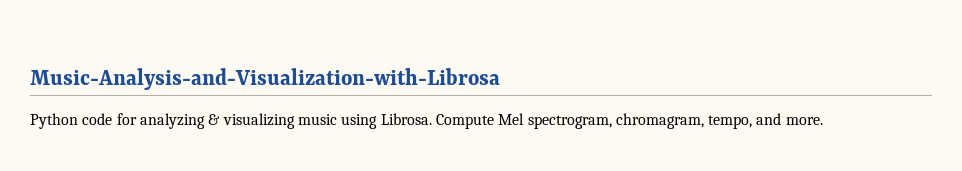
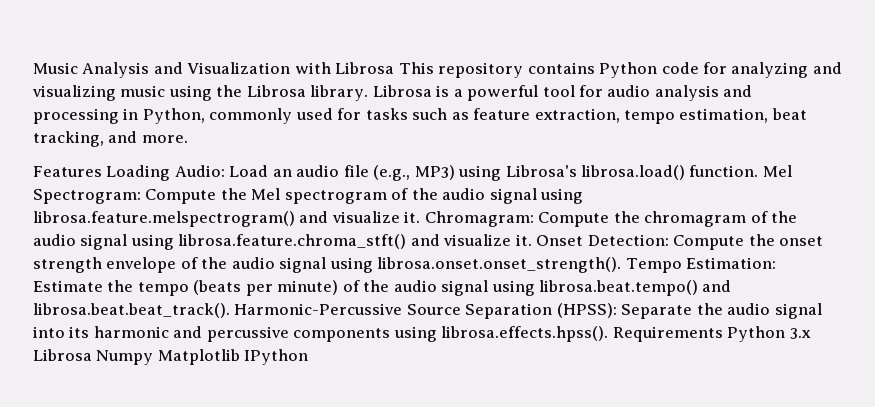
- Music-Analysis-and-Visualization-with-Librosa
- Python code for analyzing & visualizing music using Librosa. Compute Mel spectrogram, chromagram, tempo, and more.
+ Music Analysis and Visualization with Librosa This repository contains Python code for analyzing and visualizing music using the Librosa library. Librosa is a powerful tool for audio analysis and processing in Python, commonly used for tasks such as feature extraction, tempo estimation, beat tracking, and more.
+ Features Loading Audio: Load an audio file (e.g., MP3) using Librosa's librosa.load() function. Mel Spectrogram: Compute the Mel spectrogram of the audio signal using librosa.feature.melspectrogram() and visualize it. Chromagram: Compute the chromagram of the audio signal using librosa.feature.chroma_stft() and visualize it. Onset Detection: Compute the onset strength envelope of the audio signal using librosa.onset.onset_strength(). Tempo Estimation: Estimate the tempo (beats per minute) of the audio signal using librosa.beat.tempo() and librosa.beat.beat_track(). Harmonic-Percussive Source Separation (HPSS): Separate the audio signal into its harmonic and percussive components using librosa.effects.hpss(). Requirements Python 3.x Librosa Numpy Matplotlib IPython

